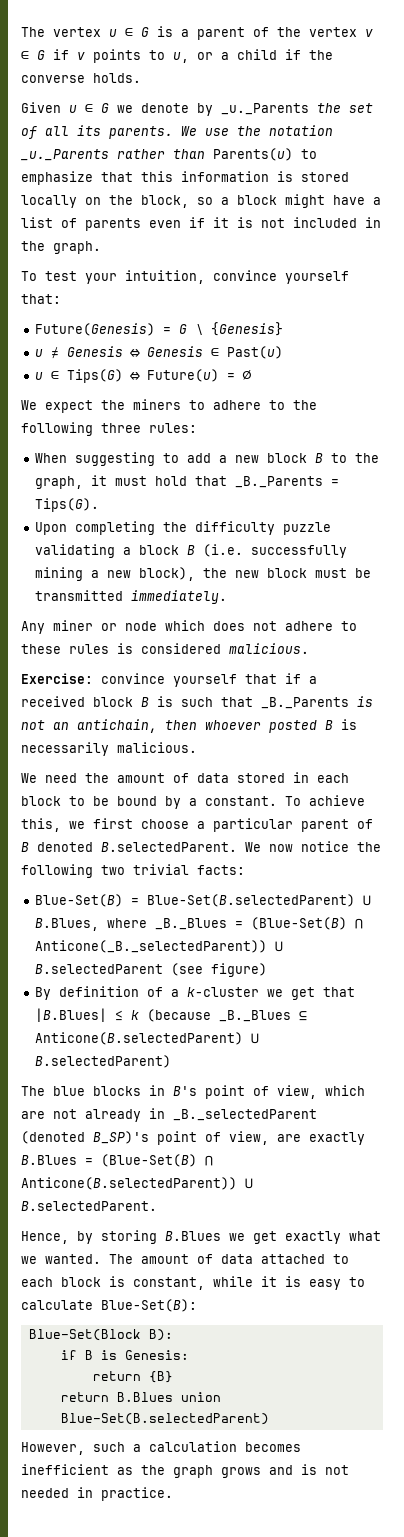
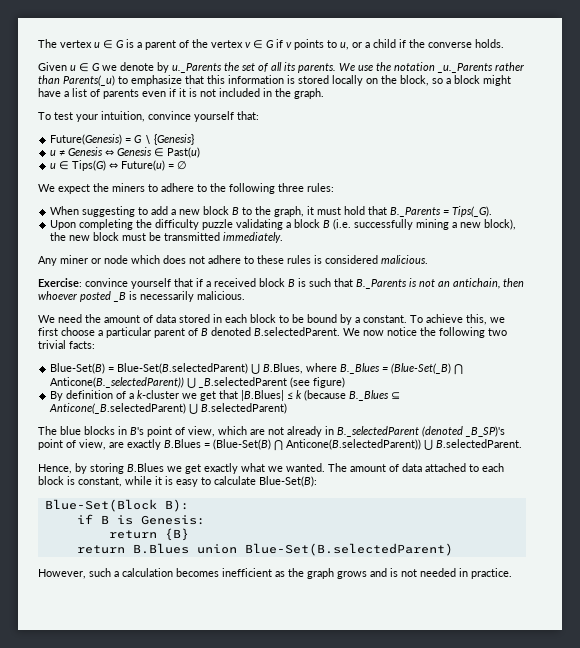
- Given u ∈ G we denote by _u._Parents the set of all its parents.
+ Given u ∈ G we denote by u._Parents the set of all its parents.
- We use the notation _u._Parents rather than Parents(u) to emphasize that this information is stored locally on the block, so a block might have a list of parents even if it is not included in the graph.
+ We use the notation _u._Parents rather than Parents(_u) to emphasize that this information is stored locally on the block, so a block might have a list of parents even if it is not included in the graph.
- When suggesting to add a new block B to the graph, it must hold that _B._Parents = Tips(G).
+ When suggesting to add a new block B to the graph, it must hold that B._Parents = Tips(_G).
- Exercise: convince yourself that if a received block B is such that _B._Parents is not an antichain, then whoever posted B is necessarily malicious.
+ Exercise: convince yourself that if a received block B is such that B._Parents is not an antichain, then whoever posted _B is necessarily malicious.
- Blue-Set(B) = Blue-Set(B.selectedParent) ⋃ B.Blues, where _B._Blues = (Blue-Set(B) ⋂ Anticone(_B._selectedParent)) ⋃ B.selectedParent (see figure)
+ Blue-Set(B) = Blue-Set(B.selectedParent) ⋃ B.Blues, where B._Blues = (Blue-Set(_B) ⋂ Anticone(B._selectedParent)) ⋃ _B.selectedParent (see figure)
- By definition of a k-cluster we get that |B.Blues| ≤ k (because _B._Blues ⊆ Anticone(B.selectedParent) ⋃ B.selectedParent)
+ By definition of a k-cluster we get that |B.Blues| ≤ k (because B._Blues ⊆ Anticone(_B.selectedParent) ⋃ B.selectedParent)
- The blue blocks in B's point of view, which are not already in _B._selectedParent (denoted B_SP)'s point of view, are exactly B.Blues = (Blue-Set(B) ⋂ Anticone(B.selectedParent)) ⋃ B.selectedParent.
+ The blue blocks in B's point of view, which are not already in B._selectedParent (denoted _B_SP)'s point of view, are exactly B.Blues = (Blue-Set(B) ⋂ Anticone(B.selectedParent)) ⋃ B.selectedParent.

